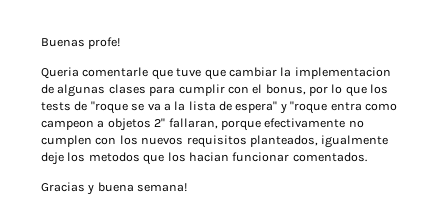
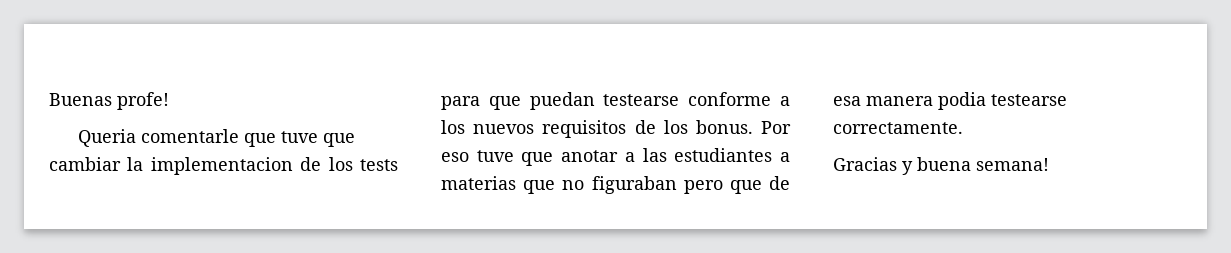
- Queria comentarle que tuve que cambiar la implementacion de algunas clases para cumplir con el bonus, por lo que los tests de "roque se va a la lista de espera" y "roque entra como campeon a objetos 2" fallaran, porque efectivamente no cumplen con los nuevos requisitos planteados, igualmente deje los metodos que los hacian funcionar comentados.
+ Queria comentarle que tuve que cambiar la implementacion de los tests para que puedan testearse conforme a los nuevos requisitos de los bonus. Por eso tuve que anotar a las estudiantes a materias que no figuraban pero que de esa manera podia testearse correctamente.

